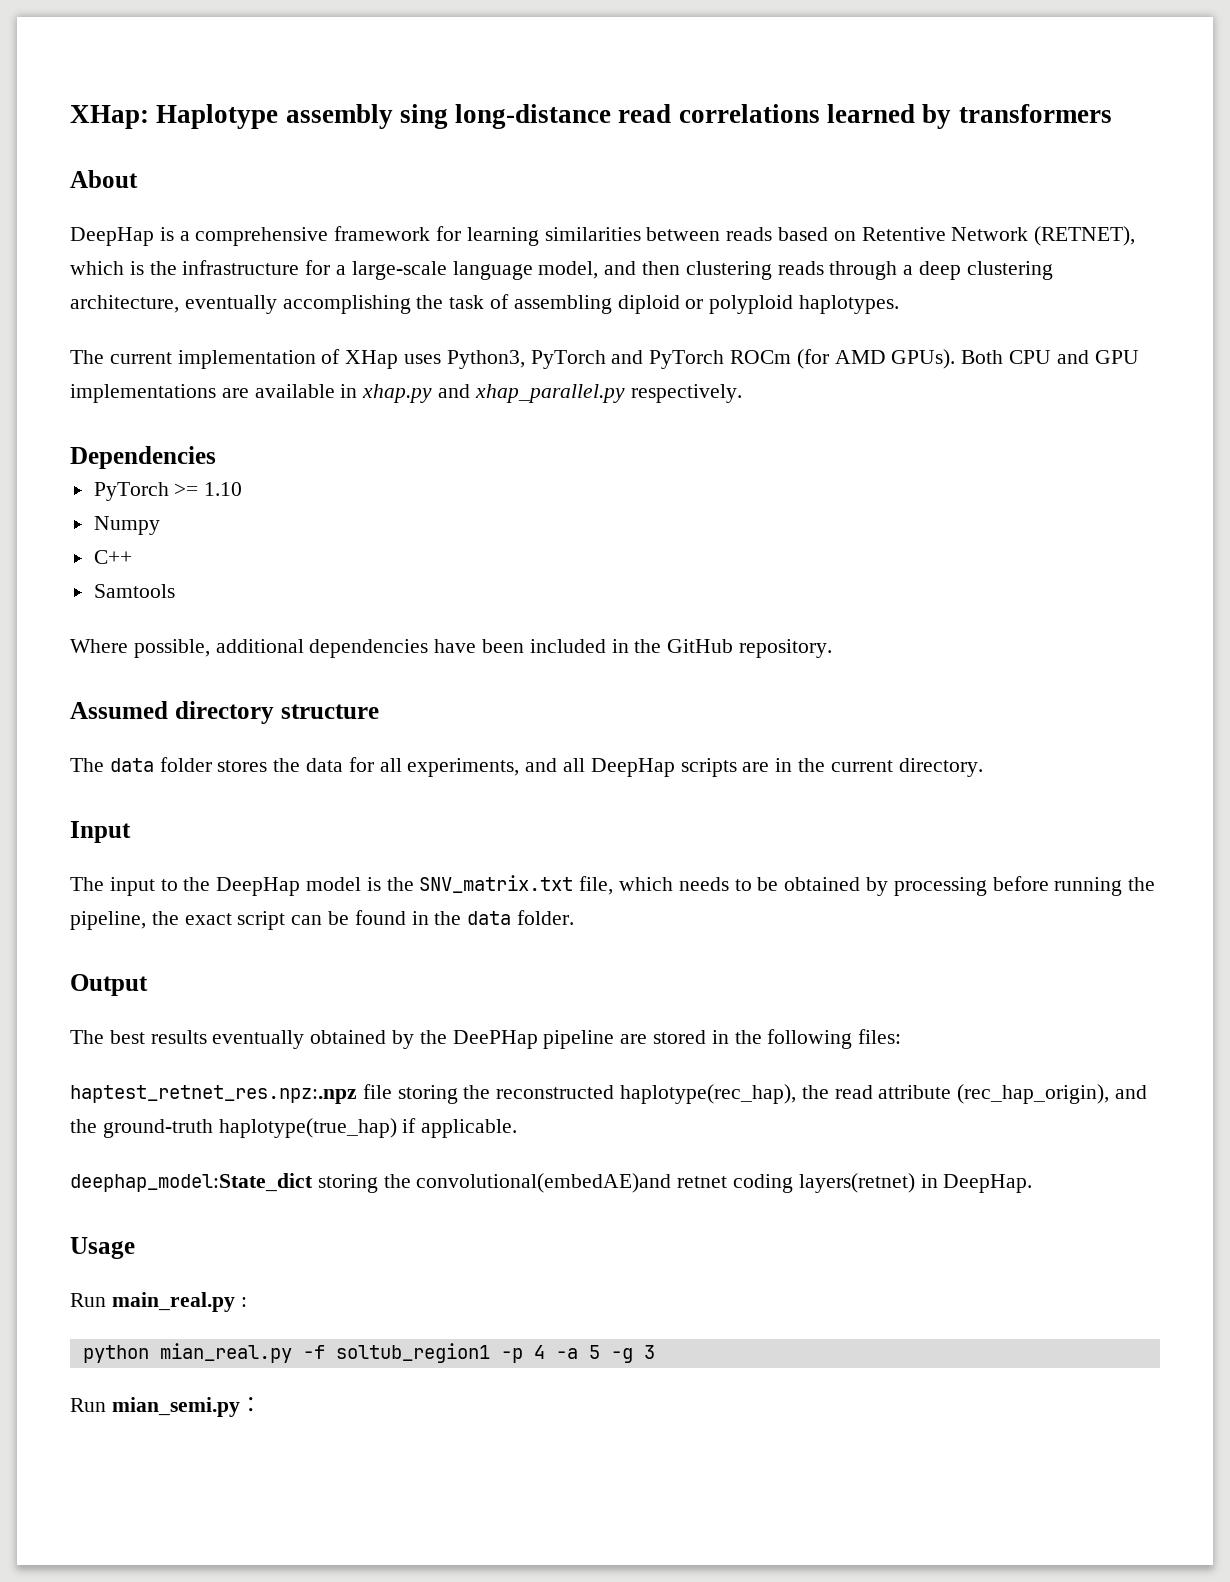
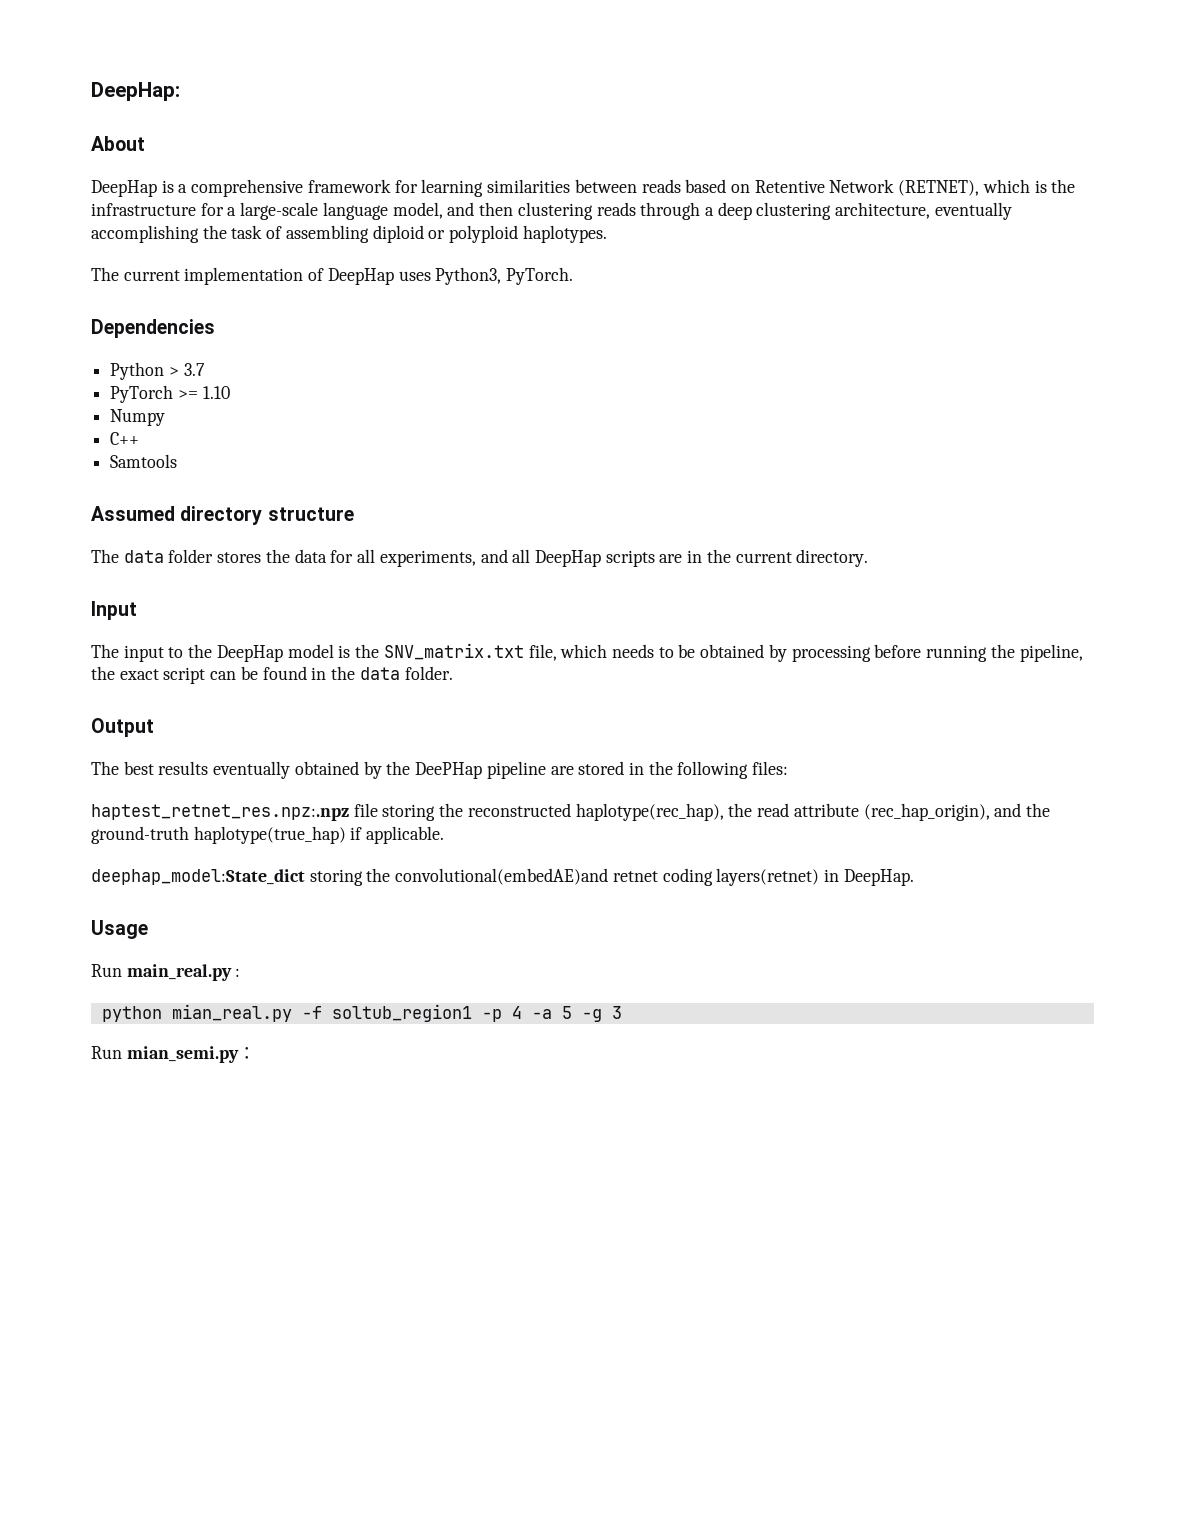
- XHap: Haplotype assembly sing long-distance read correlations learned by transformers
+ DeepHap:
- The current implementation of XHap uses Python3, PyTorch and PyTorch ROCm (for AMD GPUs). Both CPU and GPU implementations are available in xhap.py and xhap_parallel.py respectively.
+ The current implementation of DeepHap uses Python3, PyTorch.
  Dependencies
+ Python > 3.7
- Where possible, additional dependencies have been included in the GitHub repository.

